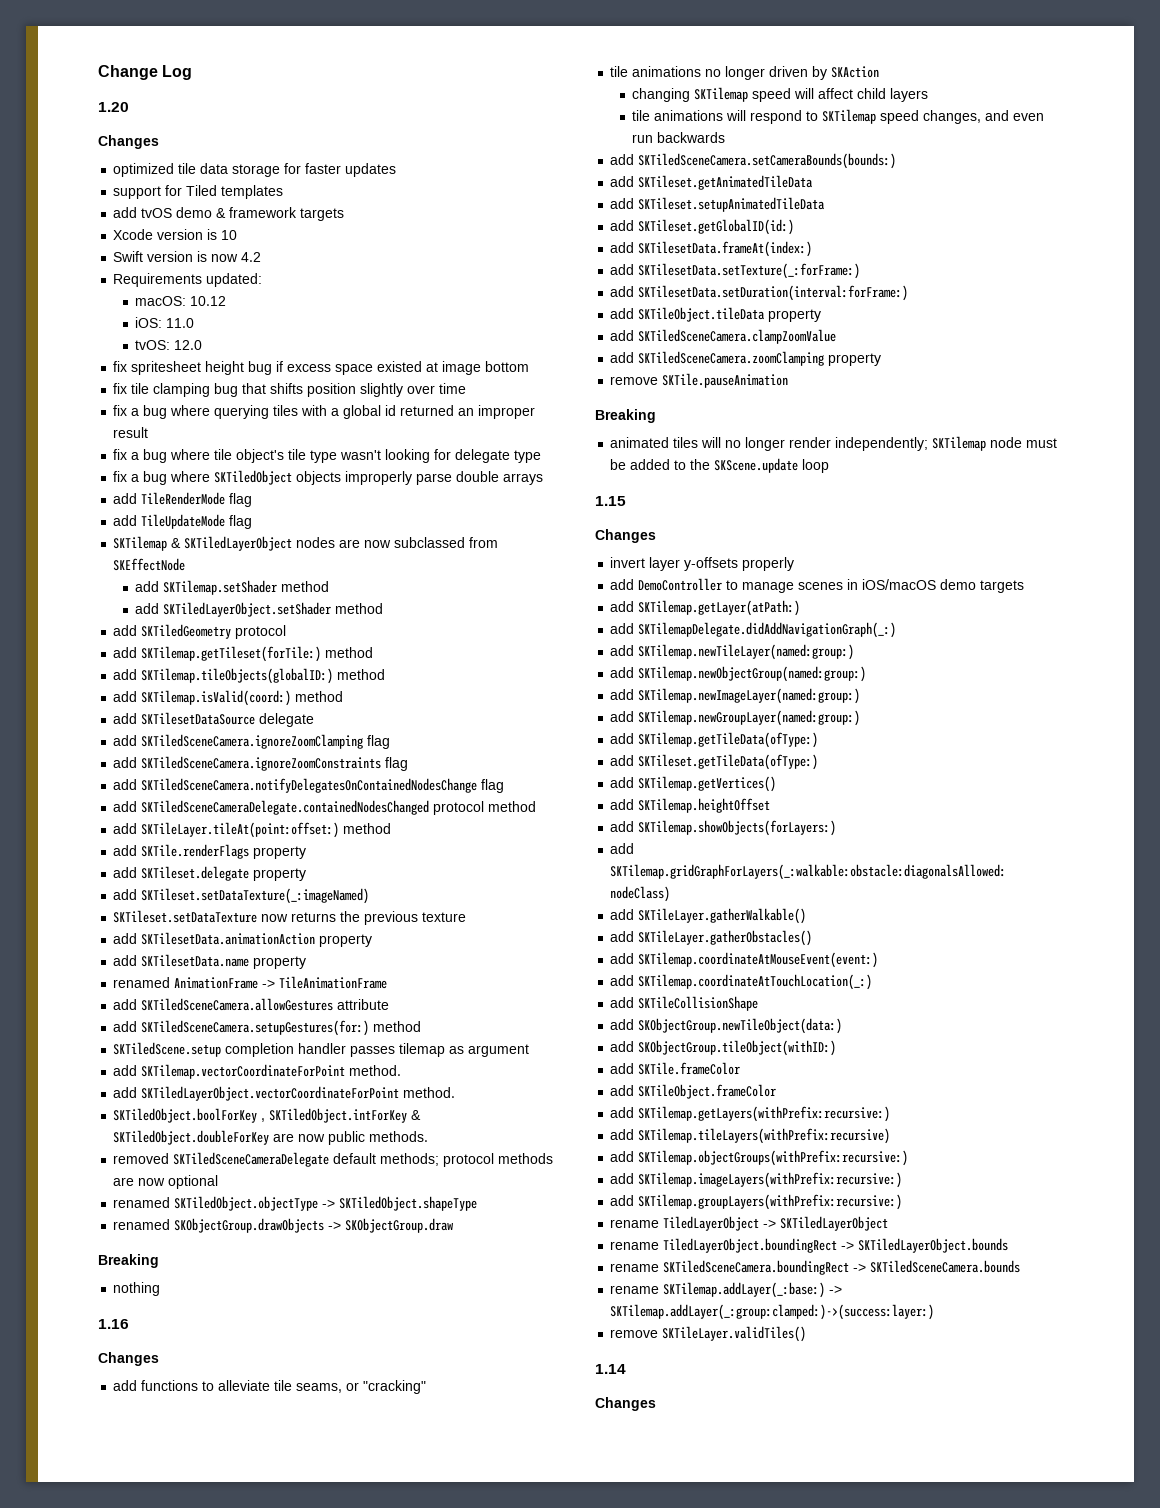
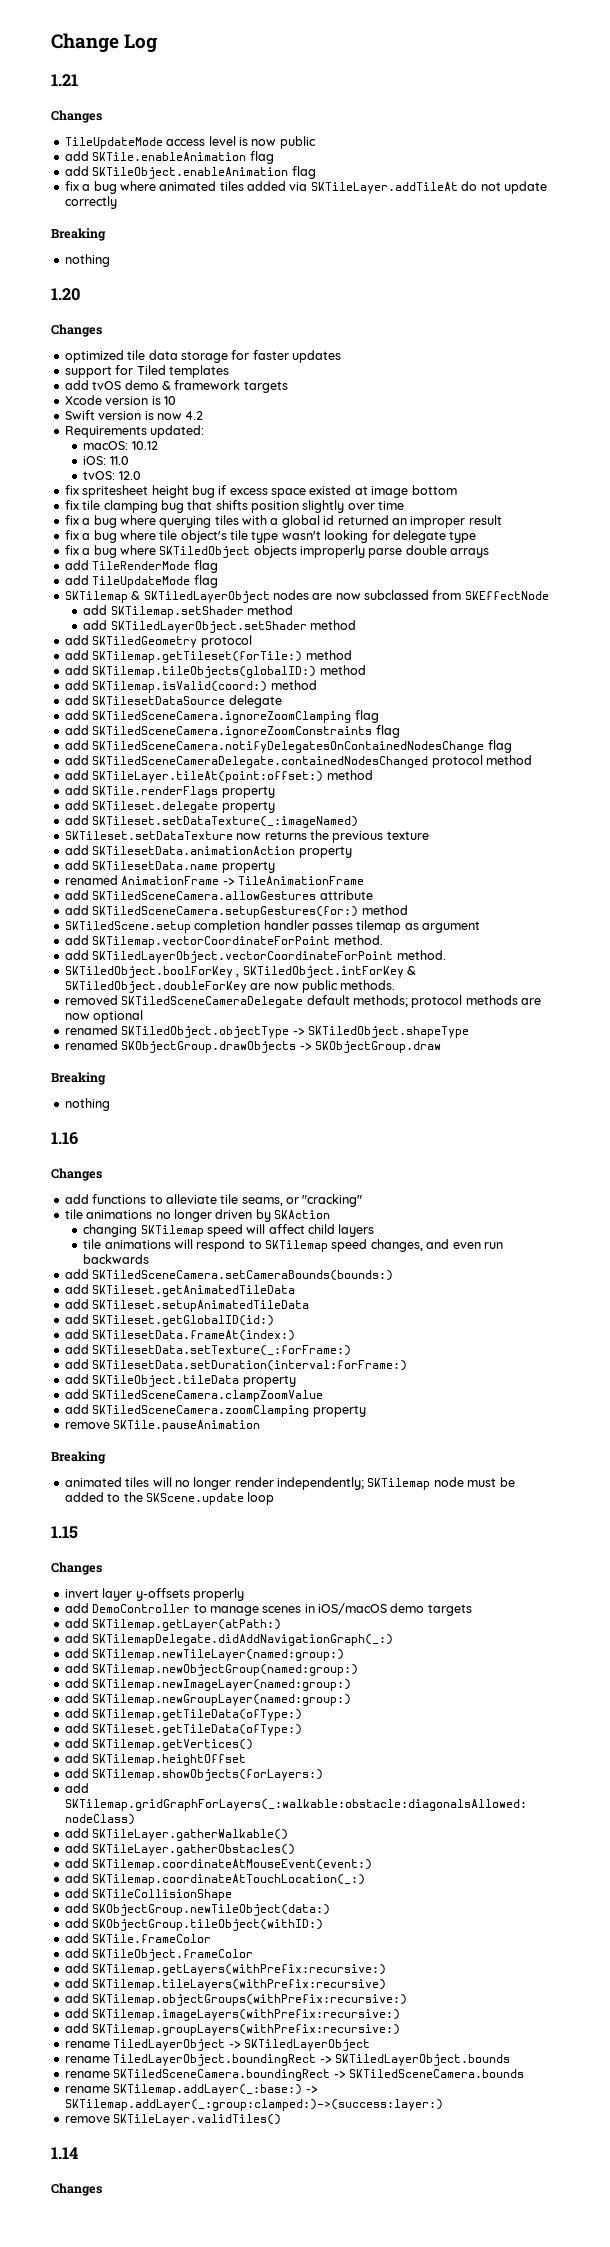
+ 1.21
+ Changes
+ TileUpdateMode access level is now public
+ add SKTile.enableAnimation flag
+ add SKTileObject.enableAnimation flag
+ fix a bug where animated tiles added via SKTileLayer.addTileAt do not update correctly
+ Breaking
+ nothing

